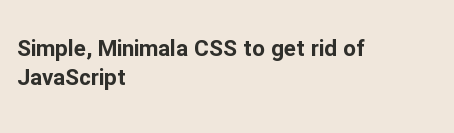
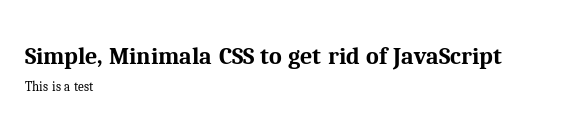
+ This is a test

